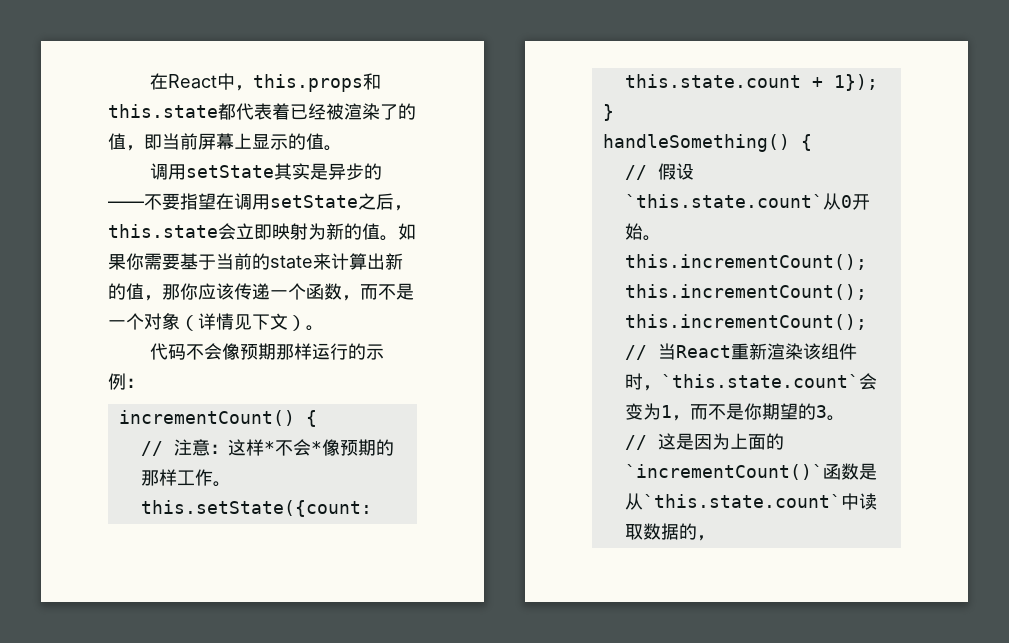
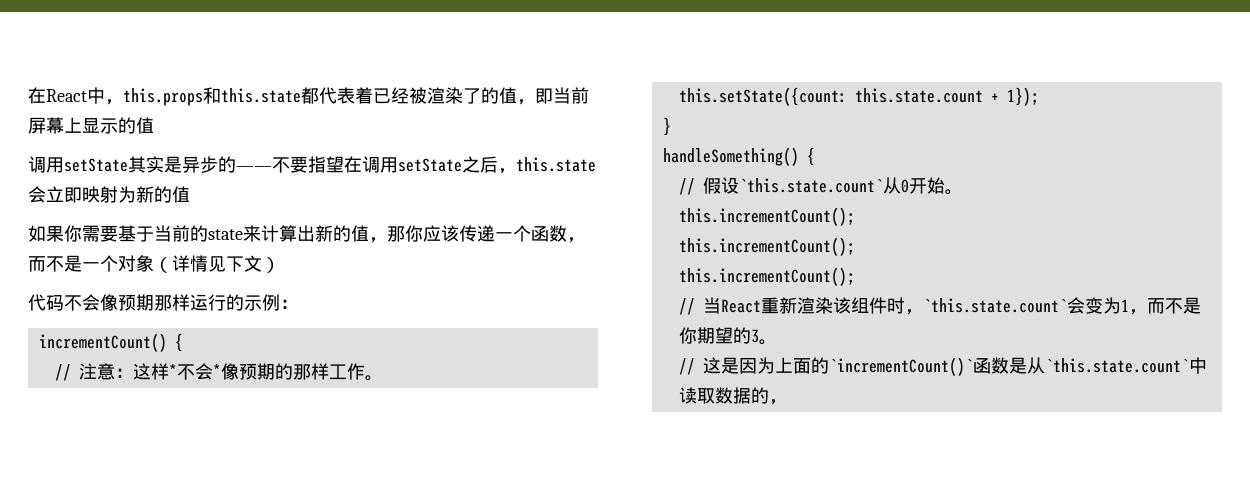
- 在React中，this.props和this.state都代表着已经被渲染了的值，即当前屏幕上显示的值。
+ 在React中，this.props和this.state都代表着已经被渲染了的值，即当前屏幕上显示的值
- 调用setState其实是异步的——不要指望在调用setState之后，this.state会立即映射为新的值。如果你需要基于当前的state来计算出新的值，那你应该传递一个函数，而不是一个对象（详情见下文）。
+ 调用setState其实是异步的——不要指望在调用setState之后，this.state会立即映射为新的值
+ 如果你需要基于当前的state来计算出新的值，那你应该传递一个函数，而不是一个对象（详情见下文）

